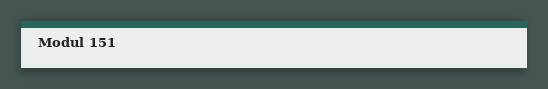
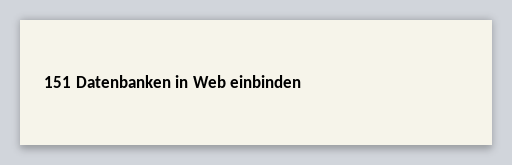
- Modul 151
+ 151 Datenbanken in Web einbinden

